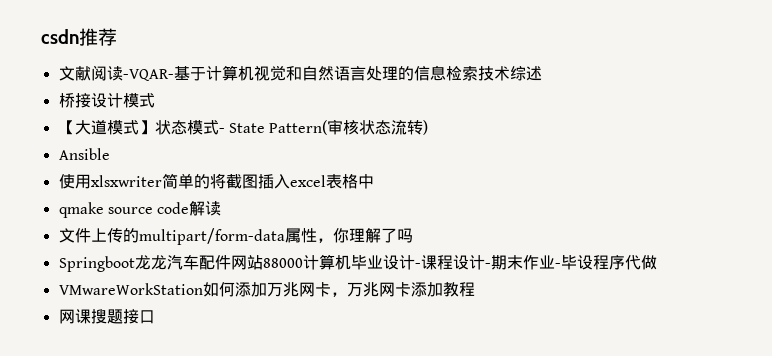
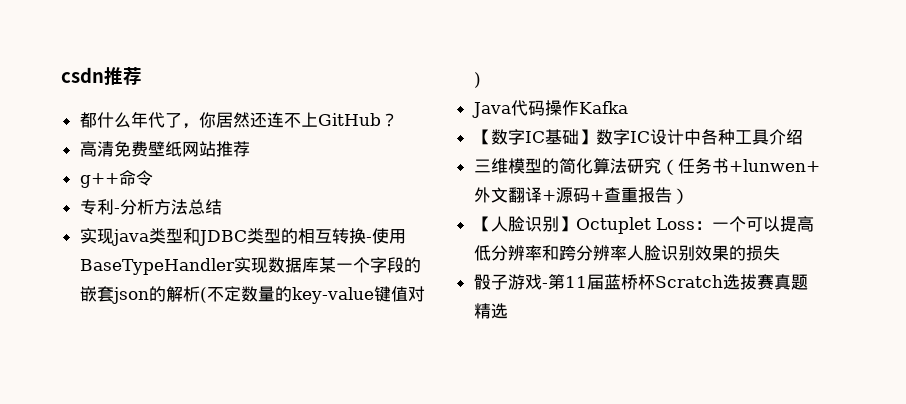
- 文献阅读-VQAR-基于计算机视觉和自然语言处理的信息检索技术综述
- 桥接设计模式
- 【大道模式】状态模式- State Pattern(审核状态流转)
- Ansible
- 使用xlsxwriter简单的将截图插入excel表格中
- qmake source code解读
- 文件上传的multipart/form-data属性，你理解了吗
- Springboot龙龙汽车配件网站88000计算机毕业设计-课程设计-期末作业-毕设程序代做
- VMwareWorkStation如何添加万兆网卡，万兆网卡添加教程
- 网课搜题接口
+ 都什么年代了，你居然还连不上GitHub？
+ 高清免费壁纸网站推荐
+ g++命令
+ 专利-分析方法总结
+ 实现java类型和JDBC类型的相互转换-使用BaseTypeHandler实现数据库某一个字段的嵌套json的解析(不定数量的key-value键值对)
+ Java代码操作Kafka
+ 【数字IC基础】数字IC设计中各种工具介绍
+ 三维模型的简化算法研究（任务书+lunwen+外文翻译+源码+查重报告）
+ 【人脸识别】Octuplet Loss：一个可以提高低分辨率和跨分辨率人脸识别效果的损失
+ 骰子游戏-第11届蓝桥杯Scratch选拔赛真题精选

